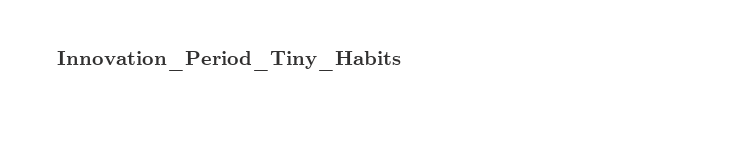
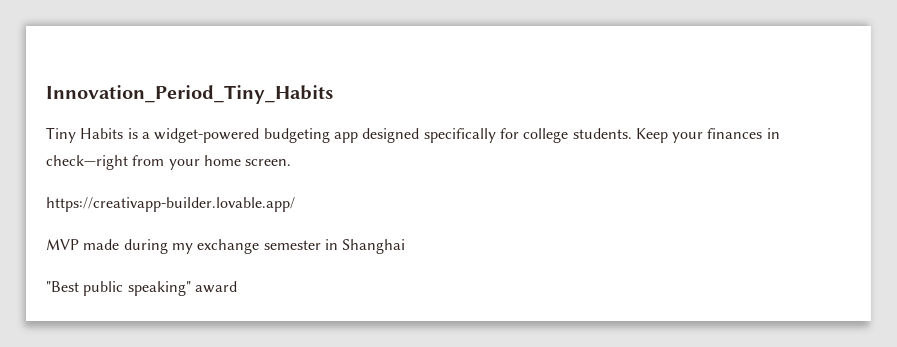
+ Tiny Habits is a widget-powered budgeting app designed specifically for college students. Keep your finances in check—right from your home screen.
+ https://creativapp-builder.lovable.app/
+ MVP made during my exchange semester in Shanghai
+ "Best public speaking" award

